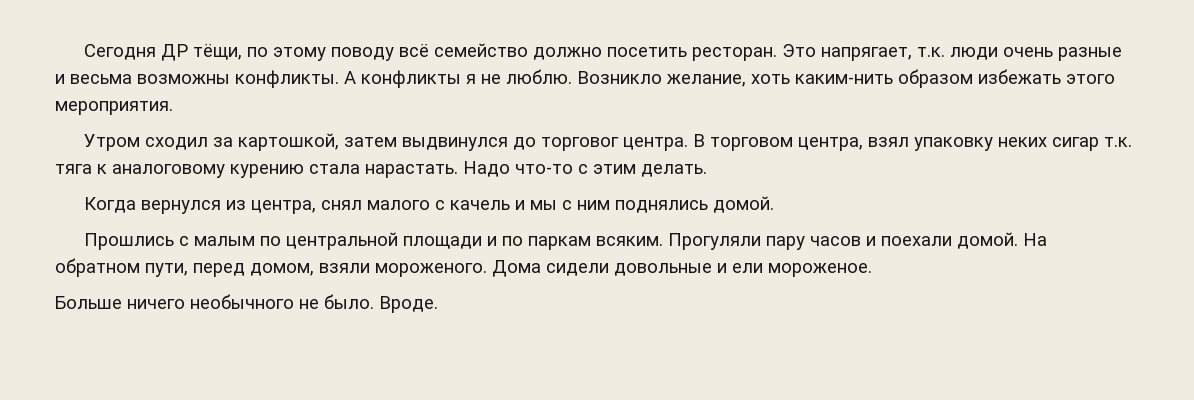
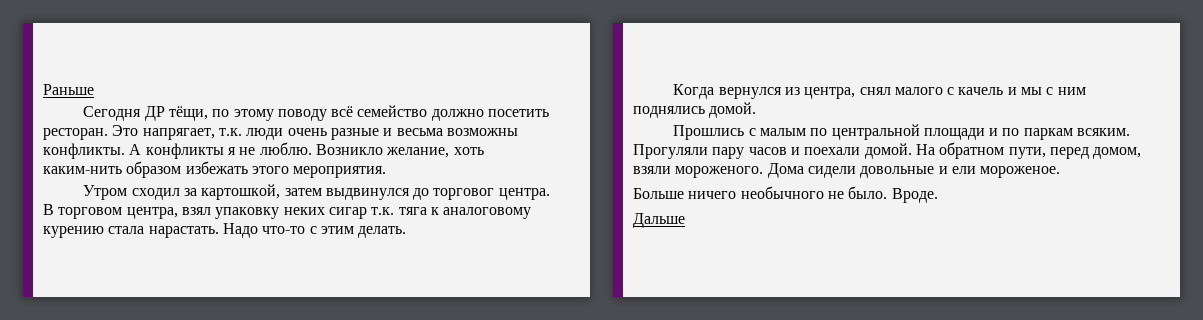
+ Раньше
+ Дальше

